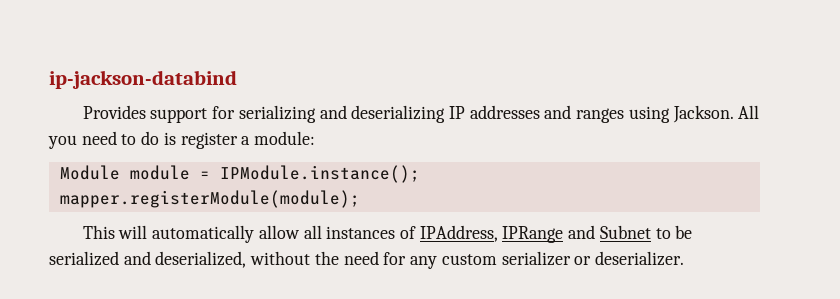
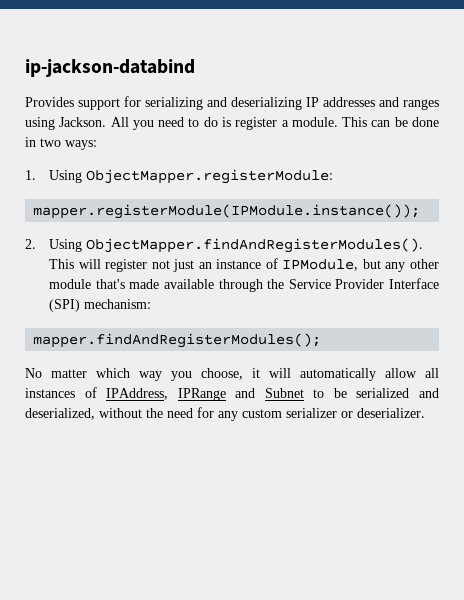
- All you need to do is register a module:
- Module module = IPModule.instance();
- mapper.registerModule(module);
- This will automatically allow all instances of IPAddress, IPRange and Subnet to be serialized and deserialized, without the need for any custom serializer or deserializer.
+ All you need to do is register a module. This can be done in two ways:
+ 1. Using ObjectMapper.registerModule:
+ mapper.registerModule(IPModule.instance());
+ 2. Using ObjectMapper.findAndRegisterModules(). This will register not just an instance of IPModule, but any other module that's made available through the Service Provider Interface (SPI) mechanism:
+ mapper.findAndRegisterModules();
+ No matter which way you choose, it will automatically allow all instances of IPAddress, IPRange and Subnet to be serialized and deserialized, without the need for any custom serializer or deserializer.

